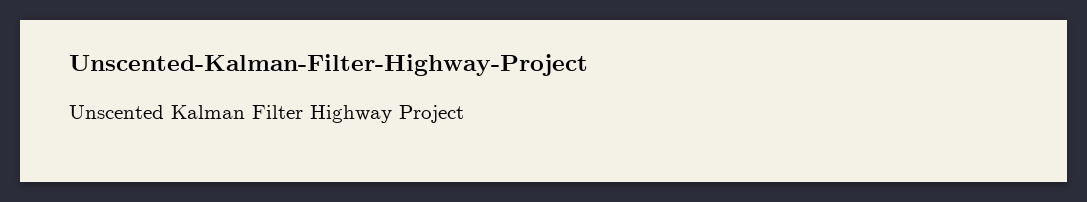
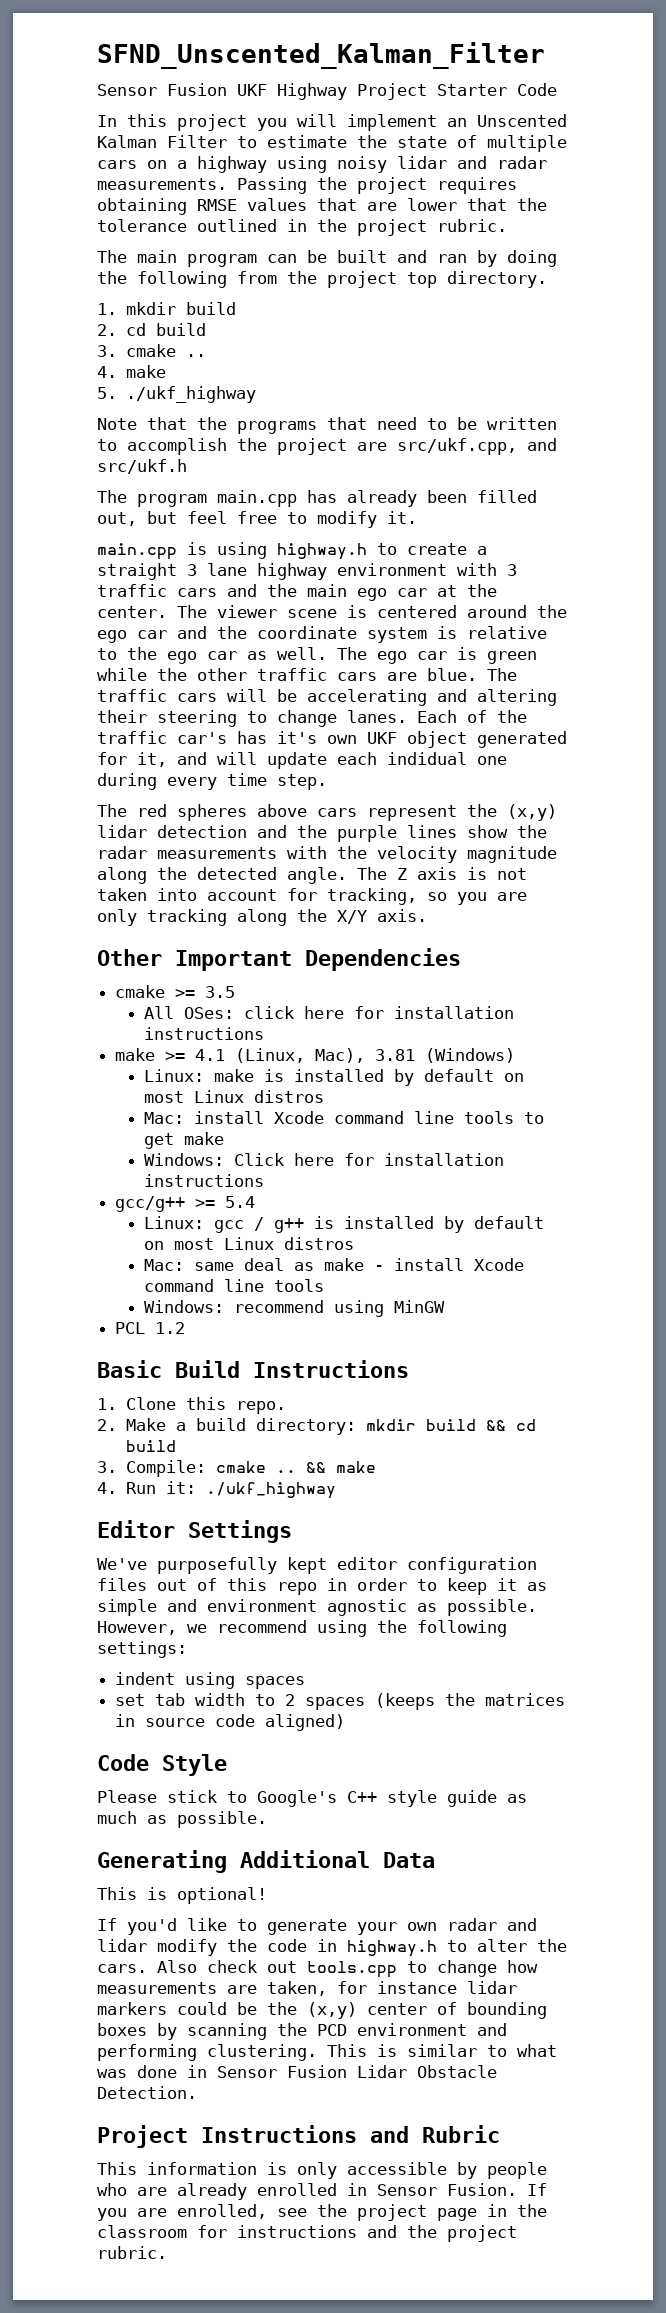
- Unscented-Kalman-Filter-Highway-Project
- Unscented Kalman Filter Highway Project
+ SFND_Unscented_Kalman_Filter
+ Sensor Fusion UKF Highway Project Starter Code
+ In this project you will implement an Unscented Kalman Filter to estimate the state of multiple cars on a highway using noisy lidar and radar measurements. Passing the project requires obtaining RMSE values that are lower that the tolerance outlined in the project rubric.
+ The main program can be built and ran by doing the following from the project top directory.
+ 1. mkdir build
+ 2. cd build
+ 3. cmake ..
+ 4. make
+ 5. ./ukf_highway
+ Note that the programs that need to be written to accomplish the project are src/ukf.cpp, and src/ukf.h
+ The program main.cpp has already been filled out, but feel free to modify it.
+ main.cpp is using highway.h to create a straight 3 lane highway environment with 3 traffic cars and the main ego car at the center. The viewer scene is centered around the ego car and the coordinate system is relative to the ego car as well. The ego car is green while the other traffic cars are blue. The traffic cars will be accelerating and altering their steering to change lanes. Each of the traffic car's has it's own UKF object generated for it, and will update each indidual one during every time step.
+ The red spheres above cars represent the (x,y) lidar detection and the purple lines show the radar measurements with the velocity magnitude along the detected angle. The Z axis is not taken into account for tracking, so you are only tracking along the X/Y axis.
+ Other Important Dependencies
+ cmake >= 3.5
+ All OSes: click here for installation instructions
+ make >= 4.1 (Linux, Mac), 3.81 (Windows)
+ Linux: make is installed by default on most Linux distros
+ Mac: install Xcode command line tools to get make
+ Windows: Click here for installation instructions
+ gcc/g++ >= 5.4
+ Linux: gcc / g++ is installed by default on most Linux distros
+ Mac: same deal as make - install Xcode command line tools
+ Windows: recommend using MinGW
+ PCL 1.2
+ Basic Build Instructions
+ 1. Clone this repo.
+ 2. Make a build directory: mkdir build && cd build
+ 3. Compile: cmake .. && make
+ 4. Run it: ./ukf_highway
+ Editor Settings
+ We've purposefully kept editor configuration files out of this repo in order to keep it as simple and environment agnostic as possible. However, we recommend using the following settings:
+ indent using spaces
+ set tab width to 2 spaces (keeps the matrices in source code aligned)
+ Code Style
+ Please stick to Google's C++ style guide as much as possible.
+ Generating Additional Data
+ This is optional!
+ If you'd like to generate your own radar and lidar modify the code in highway.h to alter the cars. Also check out tools.cpp to change how measurements are taken, for instance lidar markers could be the (x,y) center of bounding boxes by scanning the PCD environment and performing clustering. This is similar to what was done in Sensor Fusion Lidar Obstacle Detection.
+ Project Instructions and Rubric
+ This information is only accessible by people who are already enrolled in Sensor Fusion. If you are enrolled, see the project page in the classroom for instructions and the project rubric.

